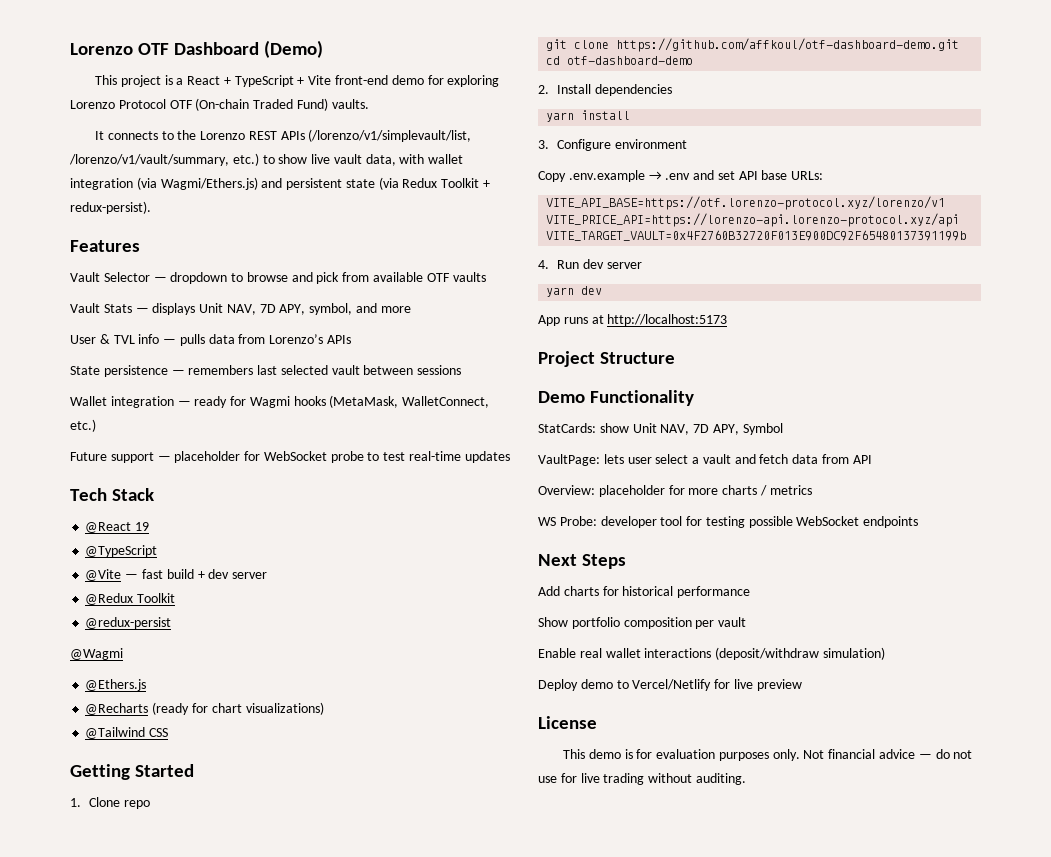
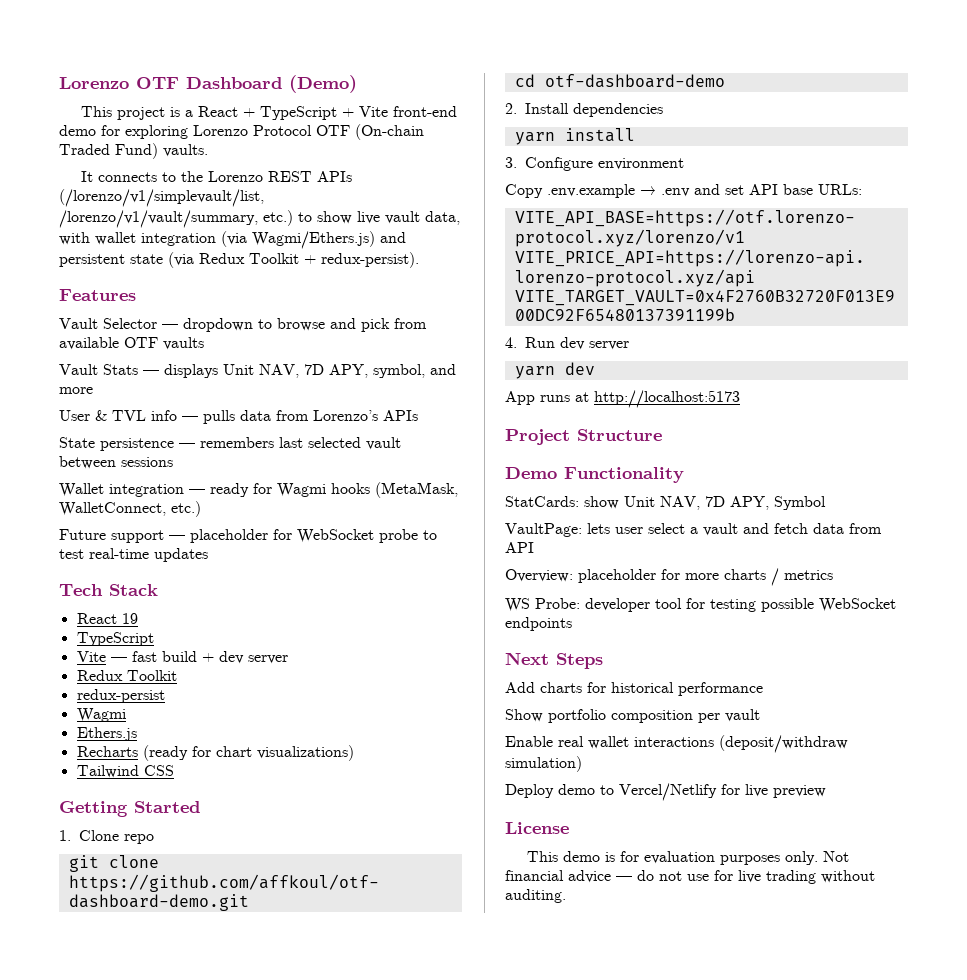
- @React 19
- @TypeScript
- @Vite — fast build + dev server
- @Redux Toolkit
+ React 19
+ TypeScript
+ Vite — fast build + dev server
+ Redux Toolkit
- @redux-persist
- @Wagmi
- @Ethers.js
- @Recharts (ready for chart visualizations)
+ redux-persist
+ Wagmi
+ Ethers.js
+ Recharts (ready for chart visualizations)
- @Tailwind CSS
+ Tailwind CSS

